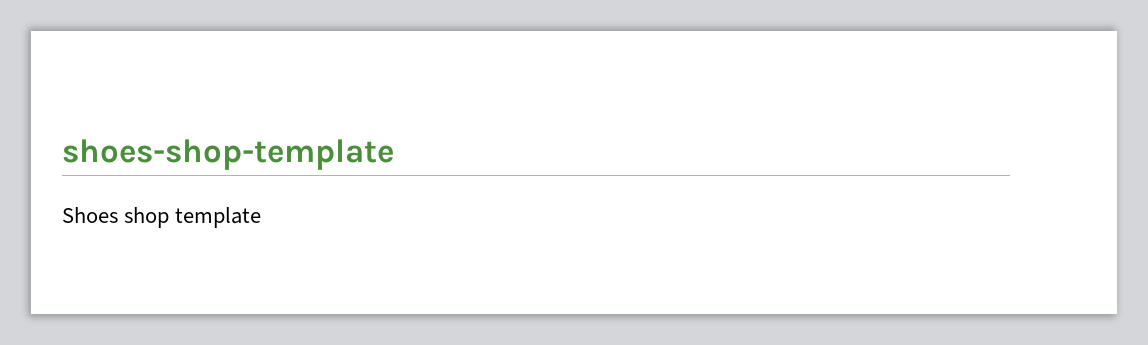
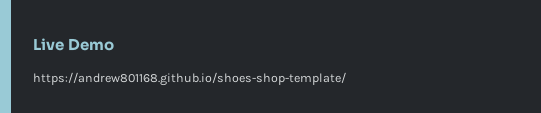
- shoes-shop-template
- Shoes shop template
+ Live Demo
+ https://andrew801168.github.io/shoes-shop-template/

